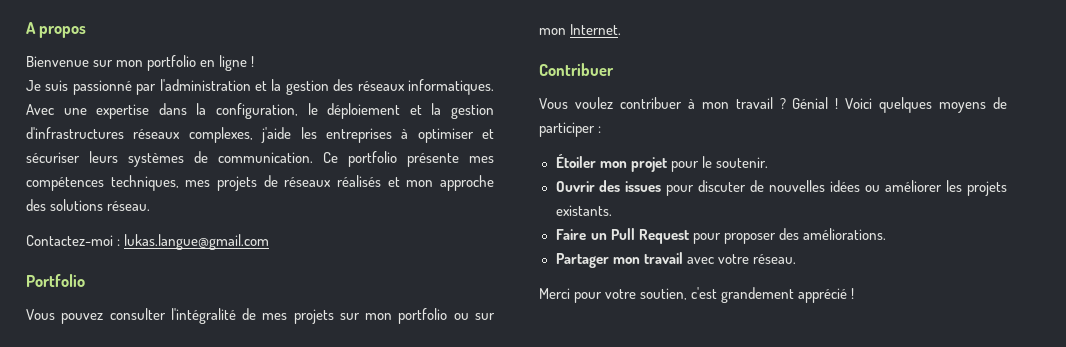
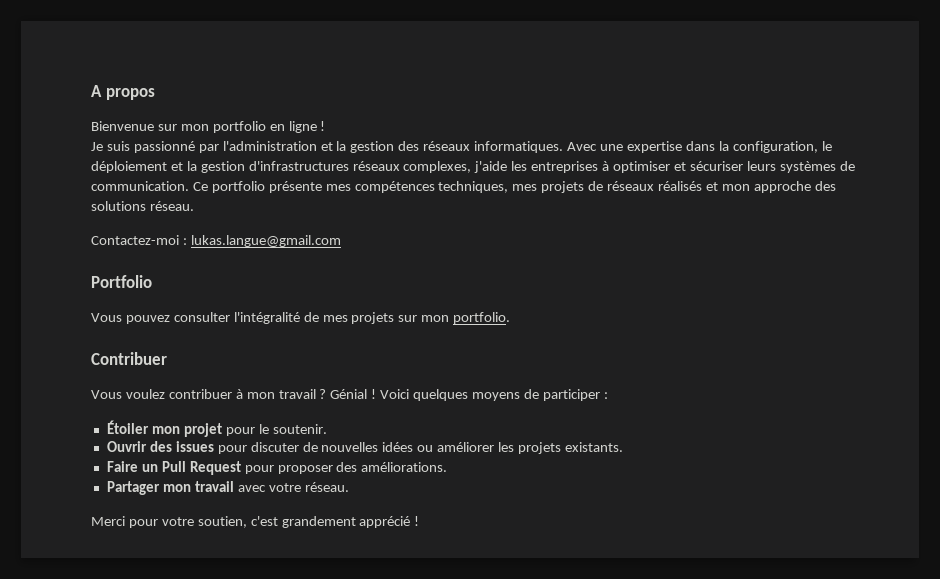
- Vous pouvez consulter l'intégralité de mes projets sur mon portfolio ou sur mon Internet.
+ Vous pouvez consulter l'intégralité de mes projets sur mon portfolio.

